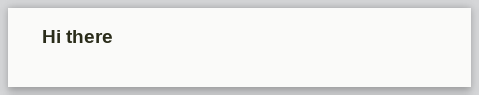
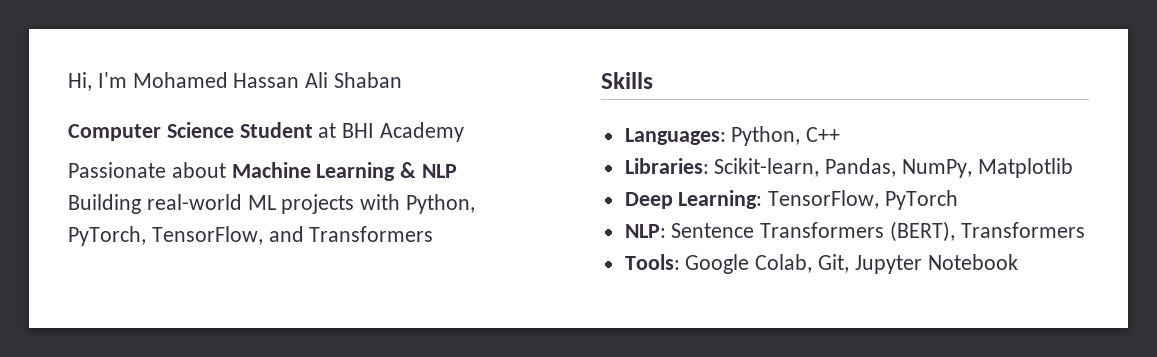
- Hi there
+ Hi, I'm Mohamed Hassan Ali Shaban
+ Computer Science Student at BHI Academy
+ Passionate about Machine Learning & NLP
+ Building real-world ML projects with Python, PyTorch, TensorFlow, and Transformers
+ Skills
+ Languages: Python, C++
+ Libraries: Scikit-learn, Pandas, NumPy, Matplotlib
+ Deep Learning: TensorFlow, PyTorch
+ NLP: Sentence Transformers (BERT), Transformers
+ Tools: Google Colab, Git, Jupyter Notebook

